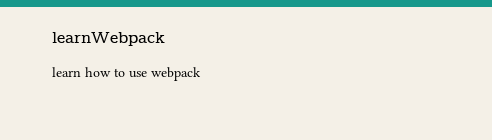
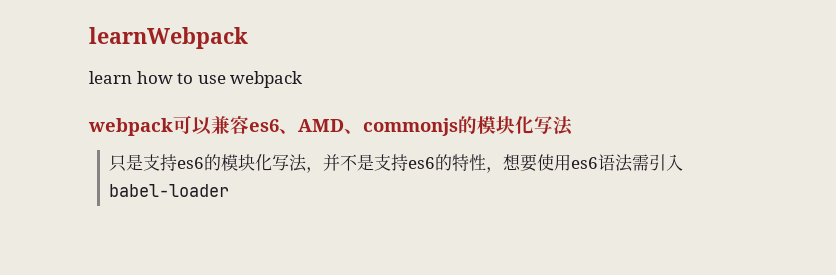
+ webpack可以兼容es6、AMD、commonjs的模块化写法
+ 只是支持es6的模块化写法，并不是支持es6的特性，想要使用es6语法需引入babel-loader

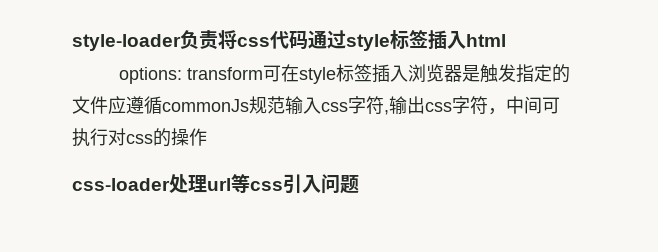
- learnWebpack
- learn how to use webpack
- webpack可以兼容es6、AMD、commonjs的模块化写法
- 只是支持es6的模块化写法，并不是支持es6的特性，想要使用es6语法需引入babel-loader
+ style-loader负责将css代码通过style标签插入html
+ options: transform可在style标签插入浏览器是触发指定的文件应遵循commonJs规范输入css字符,输出css字符，中间可执行对css的操作
+ css-loader处理url等css引入问题

